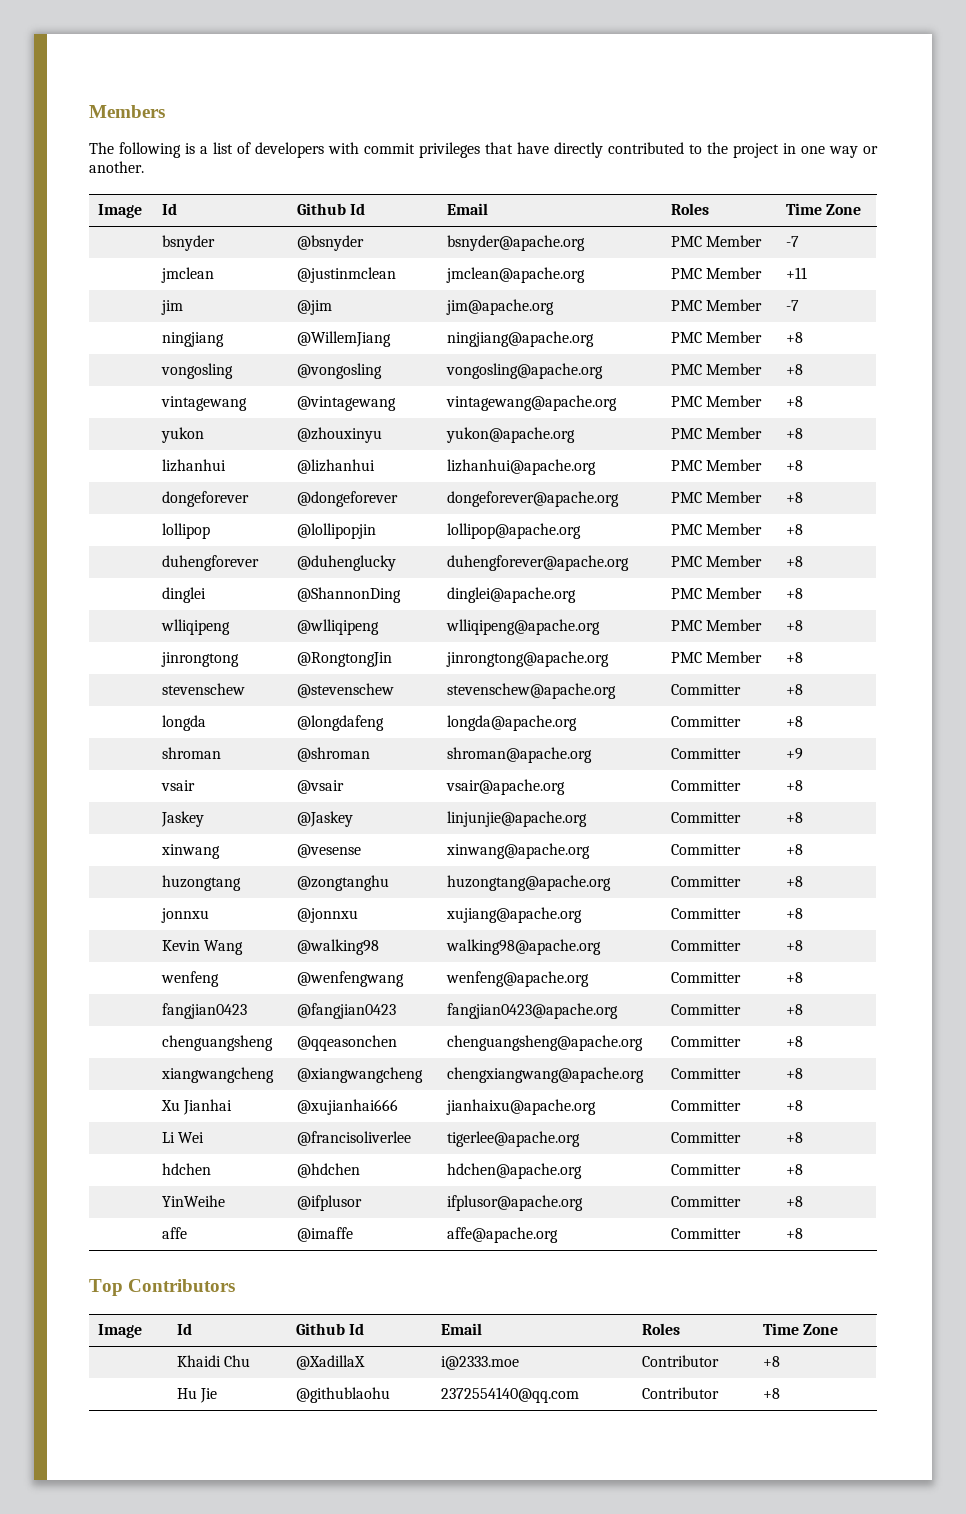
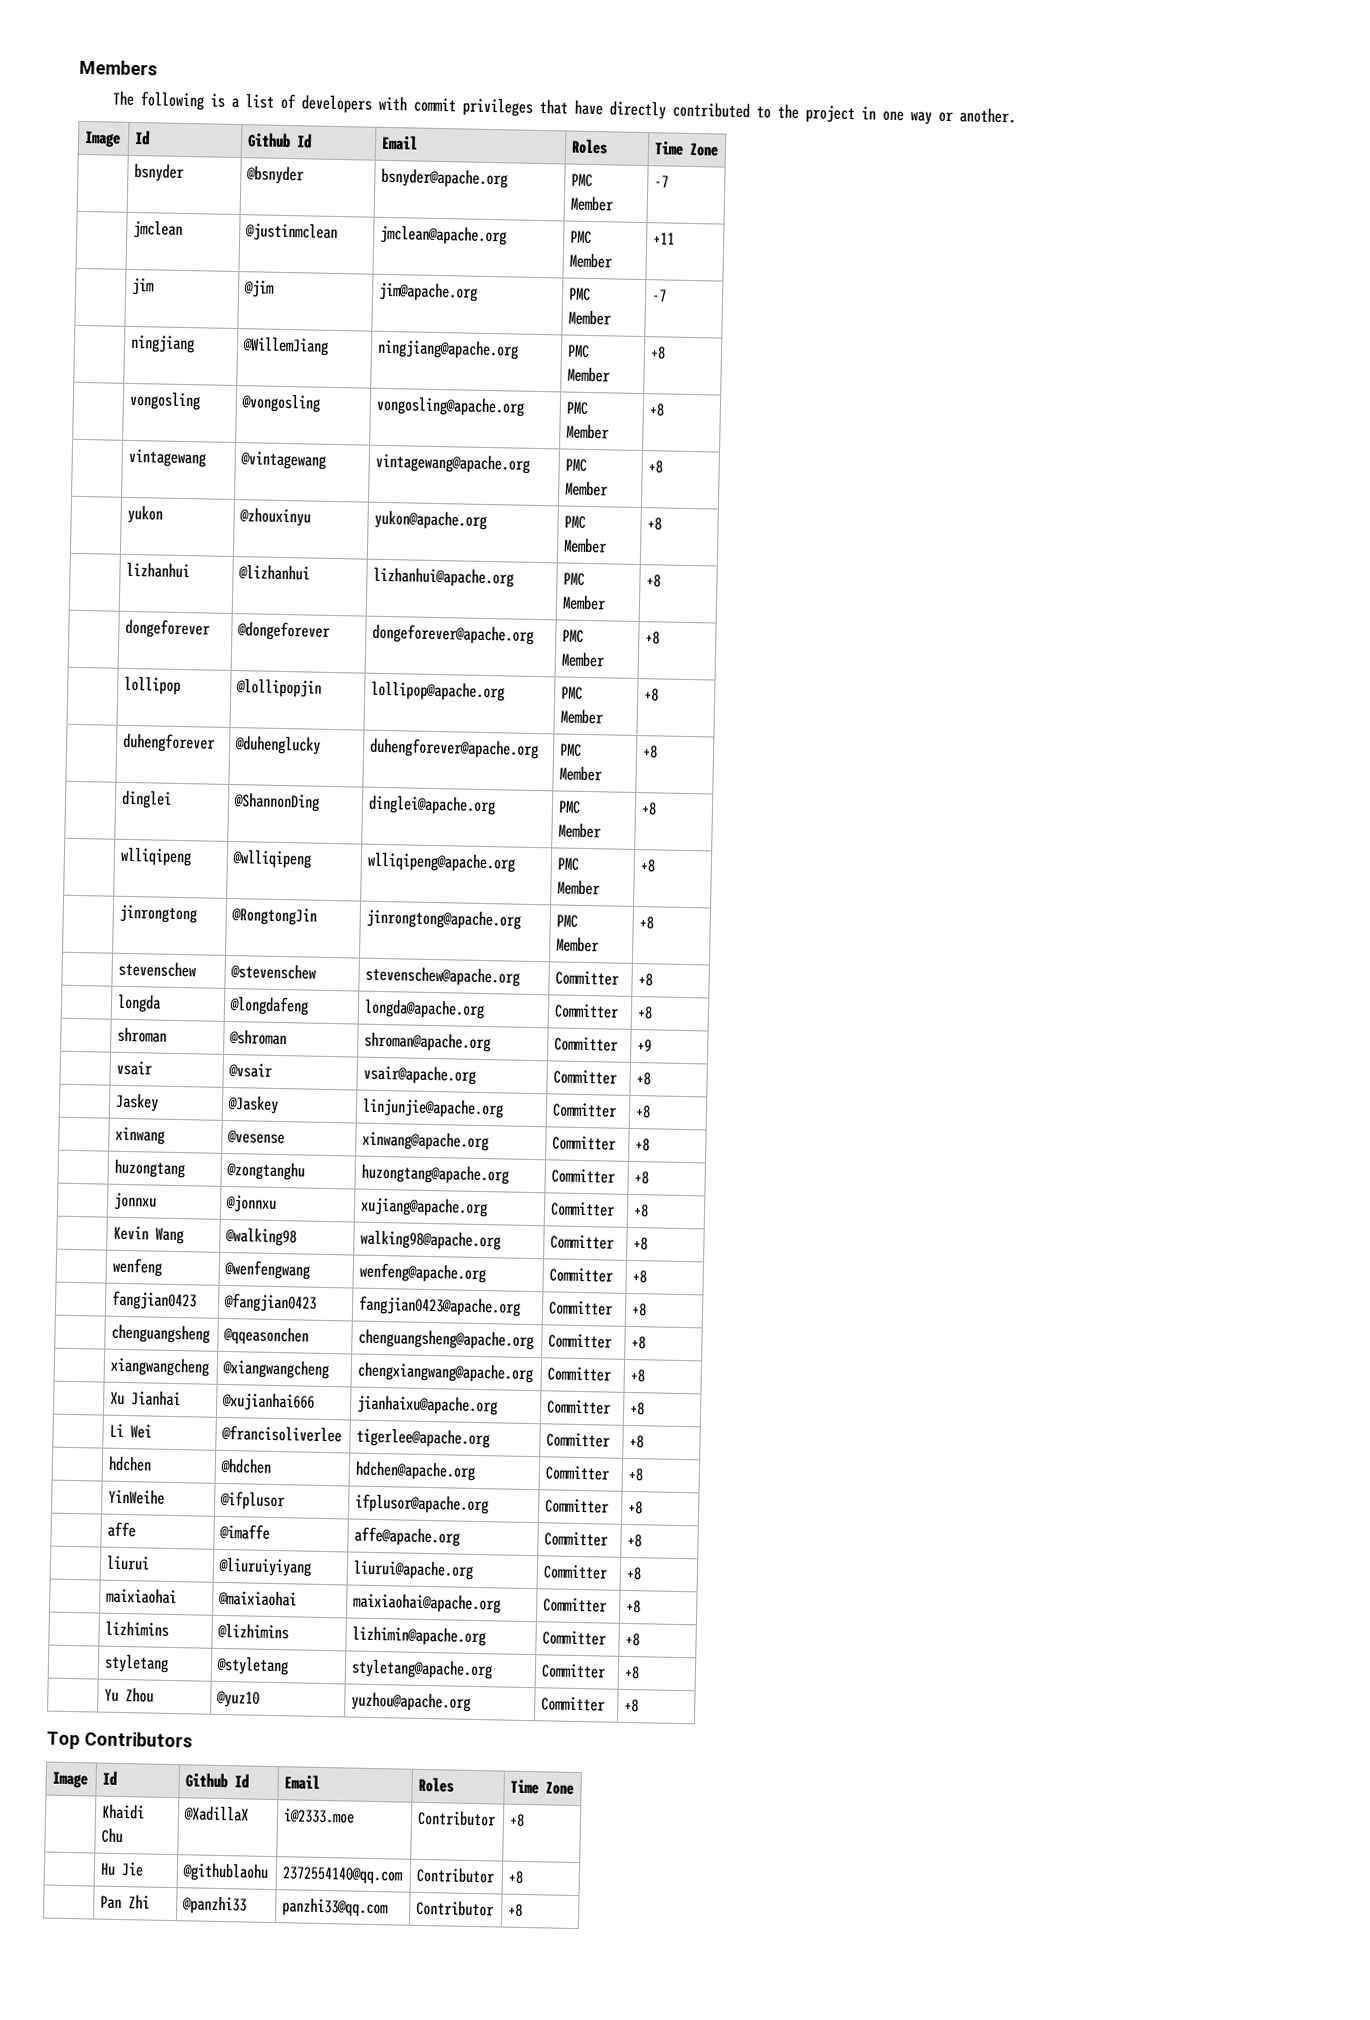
+ | liurui | @liuruiyiyang | liurui@apache.org | Committer | +8
+ | maixiaohai | @maixiaohai | maixiaohai@apache.org | Committer | +8
+ | lizhimins | @lizhimins | lizhimin@apache.org | Committer | +8
+ | styletang | @styletang | styletang@apache.org | Committer | +8
+ | Yu Zhou | @yuz10 | yuzhou@apache.org | Committer | +8
+ | Pan Zhi | @panzhi33 | panzhi33@qq.com | Contributor | +8

